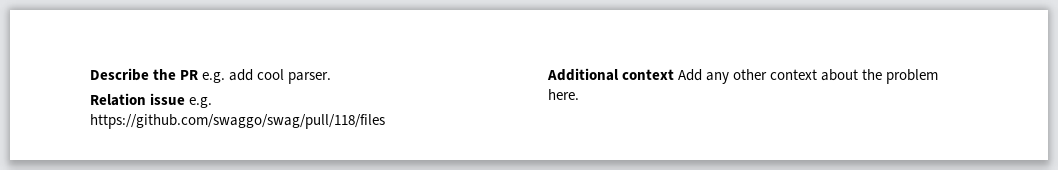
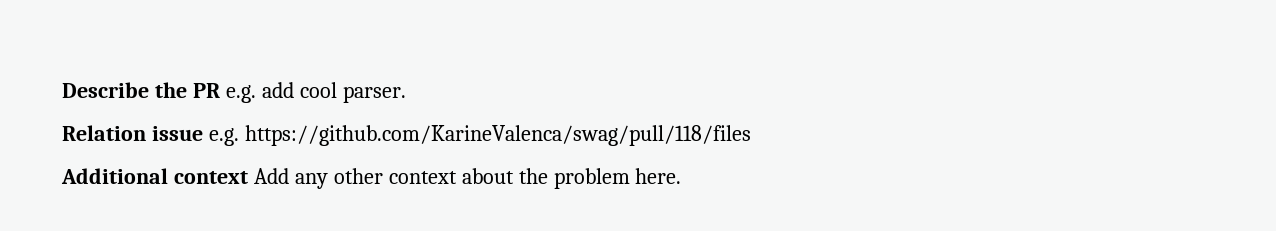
- Relation issue e.g. https://github.com/swaggo/swag/pull/118/files
+ Relation issue e.g. https://github.com/KarineValenca/swag/pull/118/files

